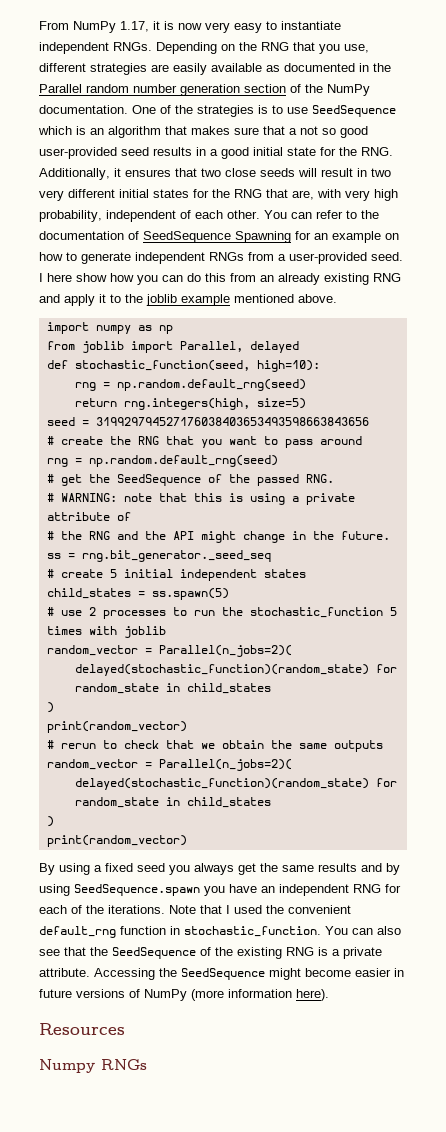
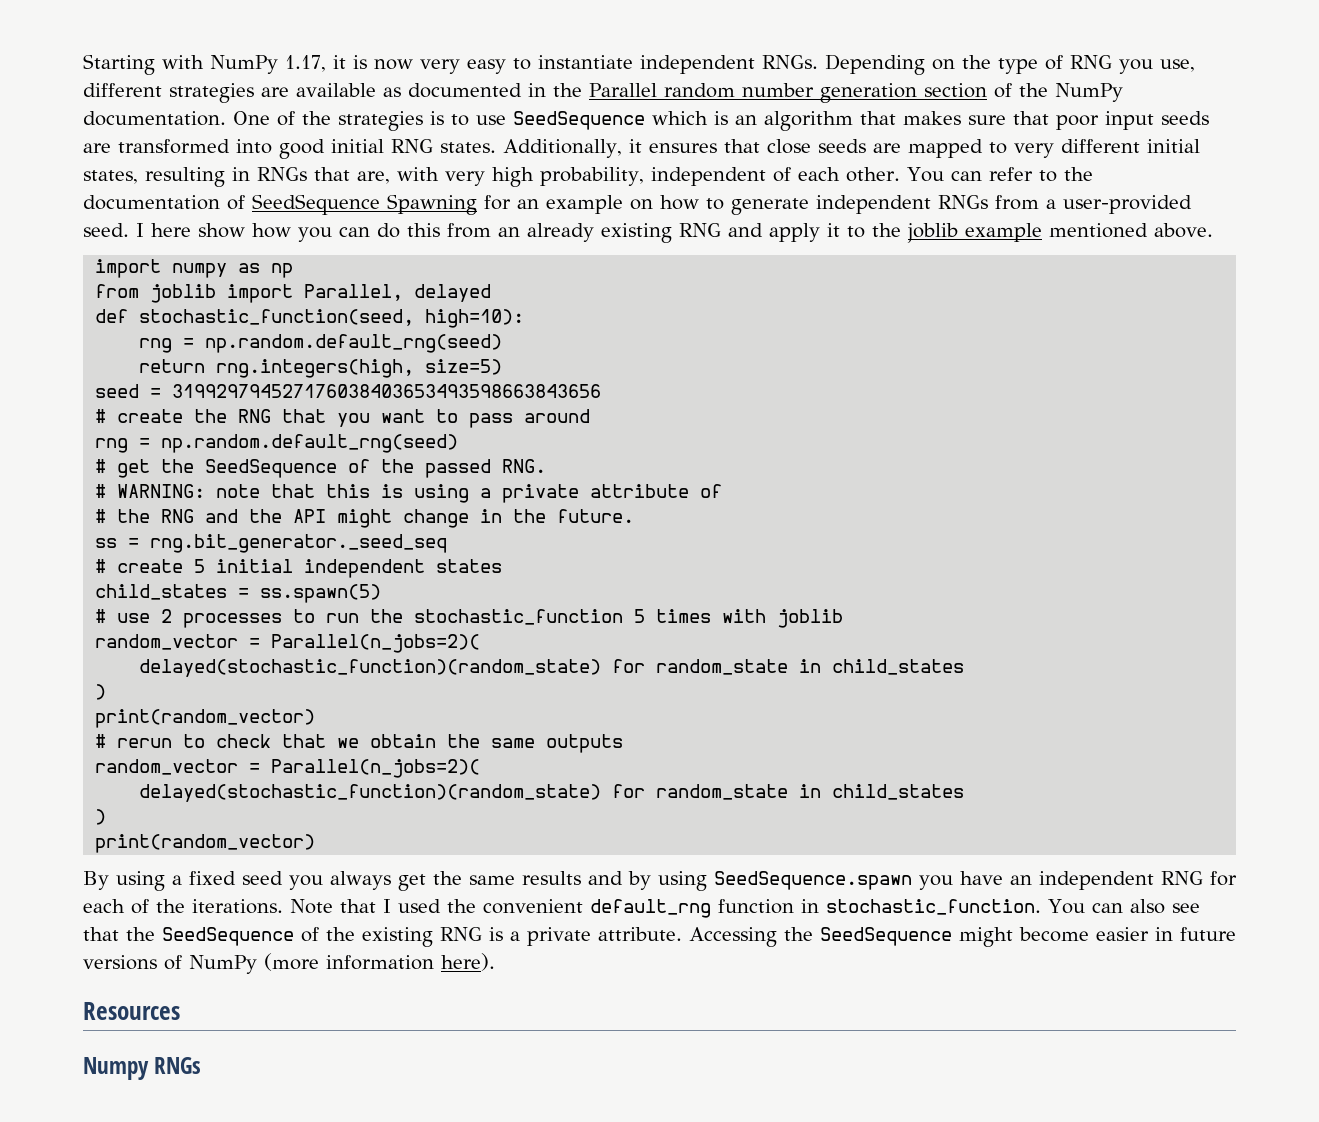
- From NumPy 1.17, it is now very easy to instantiate independent RNGs.
+ Starting with NumPy 1.17, it is now very easy to instantiate independent RNGs.
- Depending on the RNG that you use, different strategies are easily available as documented in the Parallel random number generation section of the NumPy documentation.
+ Depending on the type of RNG you use, different strategies are available as documented in the Parallel random number generation section of the NumPy documentation.
- One of the strategies is to use SeedSequence which is an algorithm that makes sure that a not so good user-provided seed results in a good initial state for the RNG. Additionally, it ensures that two close seeds will result in two very different initial states for the RNG that are, with very high probability, independent of each other.
+ One of the strategies is to use SeedSequence which is an algorithm that makes sure that poor input seeds are transformed into good initial RNG states. Additionally, it ensures that close seeds are mapped to very different initial states, resulting in RNGs that are, with very high probability, independent of each other.

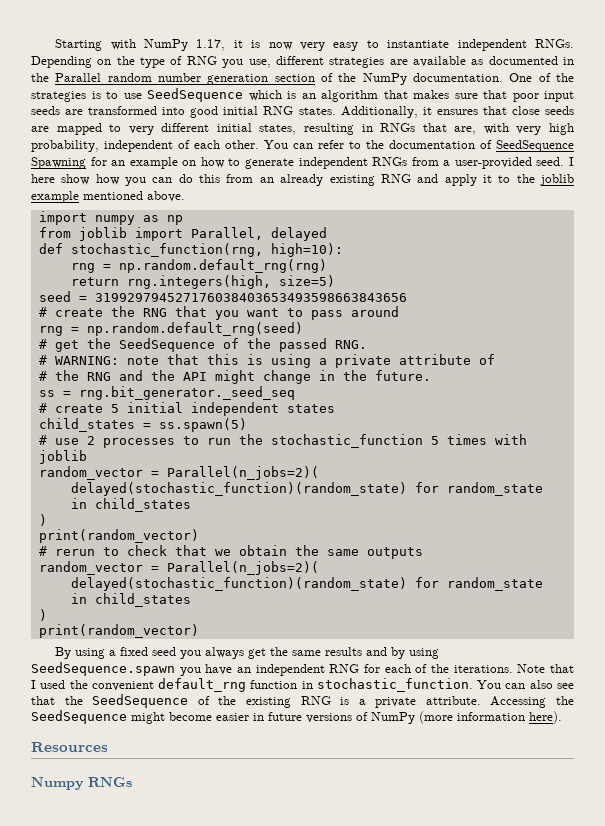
- def stochastic_function(seed, high=10):
- rng = np.random.default_rng(seed)
+ def stochastic_function(rng, high=10):
+ rng = np.random.default_rng(rng)

